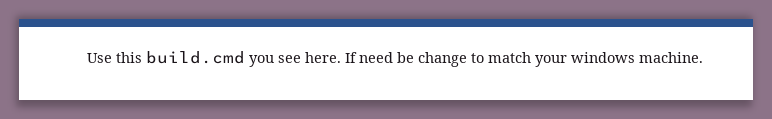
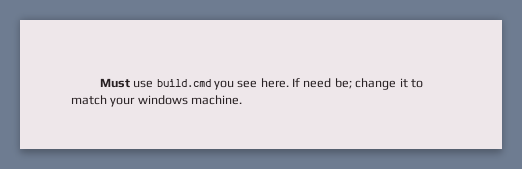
- Use this build.cmd you see here.
+ Must use build.cmd you see here.
- If need be change to match your windows machine.
+ If need be; change it to match your windows machine.

